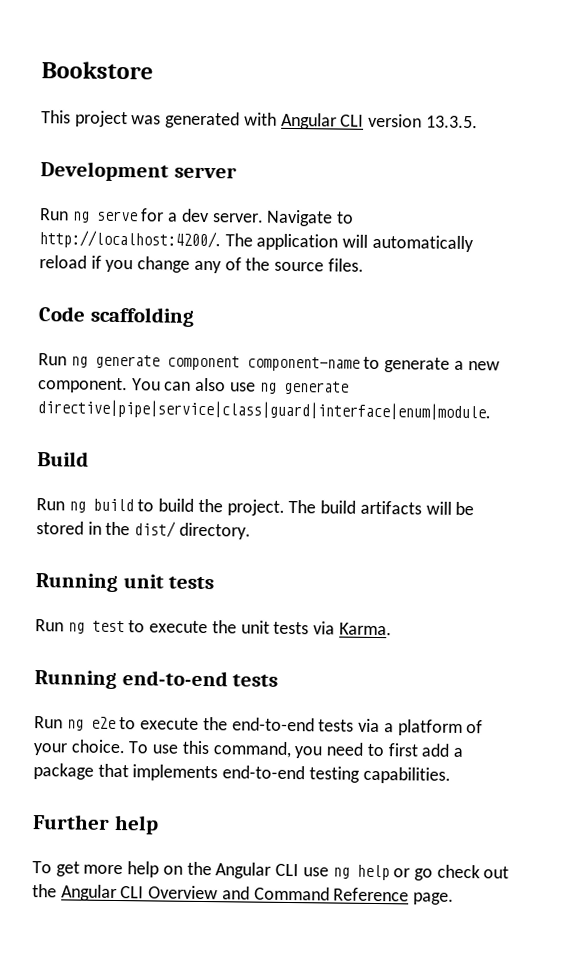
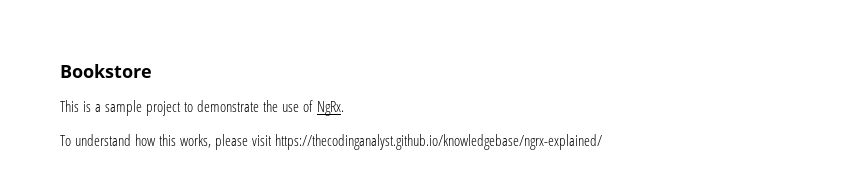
- This project was generated with Angular CLI version 13.3.5.
- Development server
- Run ng serve for a dev server. Navigate to http://localhost:4200/. The application will automatically reload if you change any of the source files.
- Code scaffolding
- Run ng generate component component-name to generate a new component. You can also use ng generate directive|pipe|service|class|guard|interface|enum|module.
- Build
- Run ng build to build the project. The build artifacts will be stored in the dist/ directory.
- Running unit tests
- Run ng test to execute the unit tests via Karma.
- Running end-to-end tests
- Run ng e2e to execute the end-to-end tests via a platform of your choice. To use this command, you need to first add a package that implements end-to-end testing capabilities.
- Further help
- To get more help on the Angular CLI use ng help or go check out the Angular CLI Overview and Command Reference page.
+ This is a sample project to demonstrate the use of NgRx.
+ To understand how this works, please visit https://thecodinganalyst.github.io/knowledgebase/ngrx-explained/

